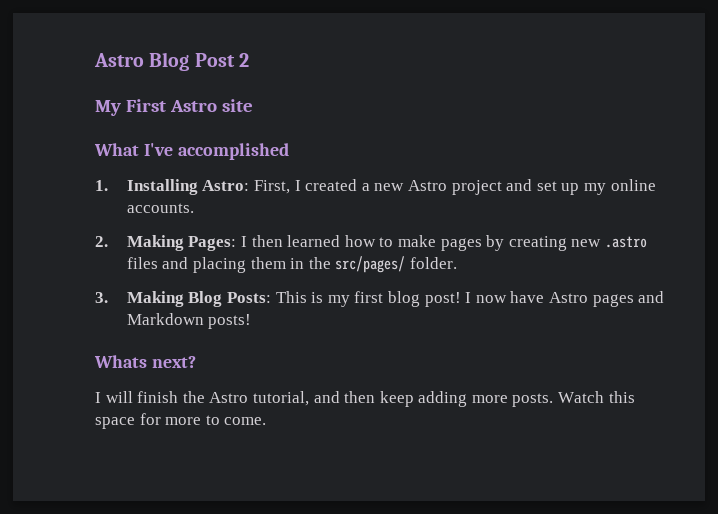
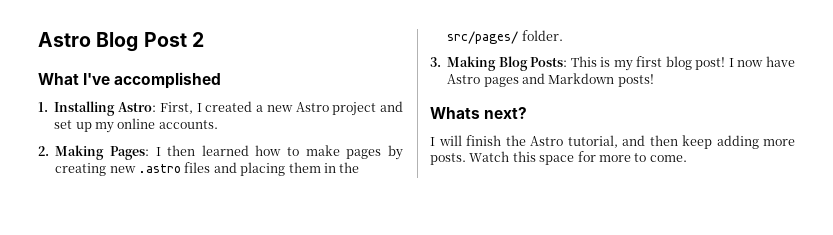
- My First Astro site

